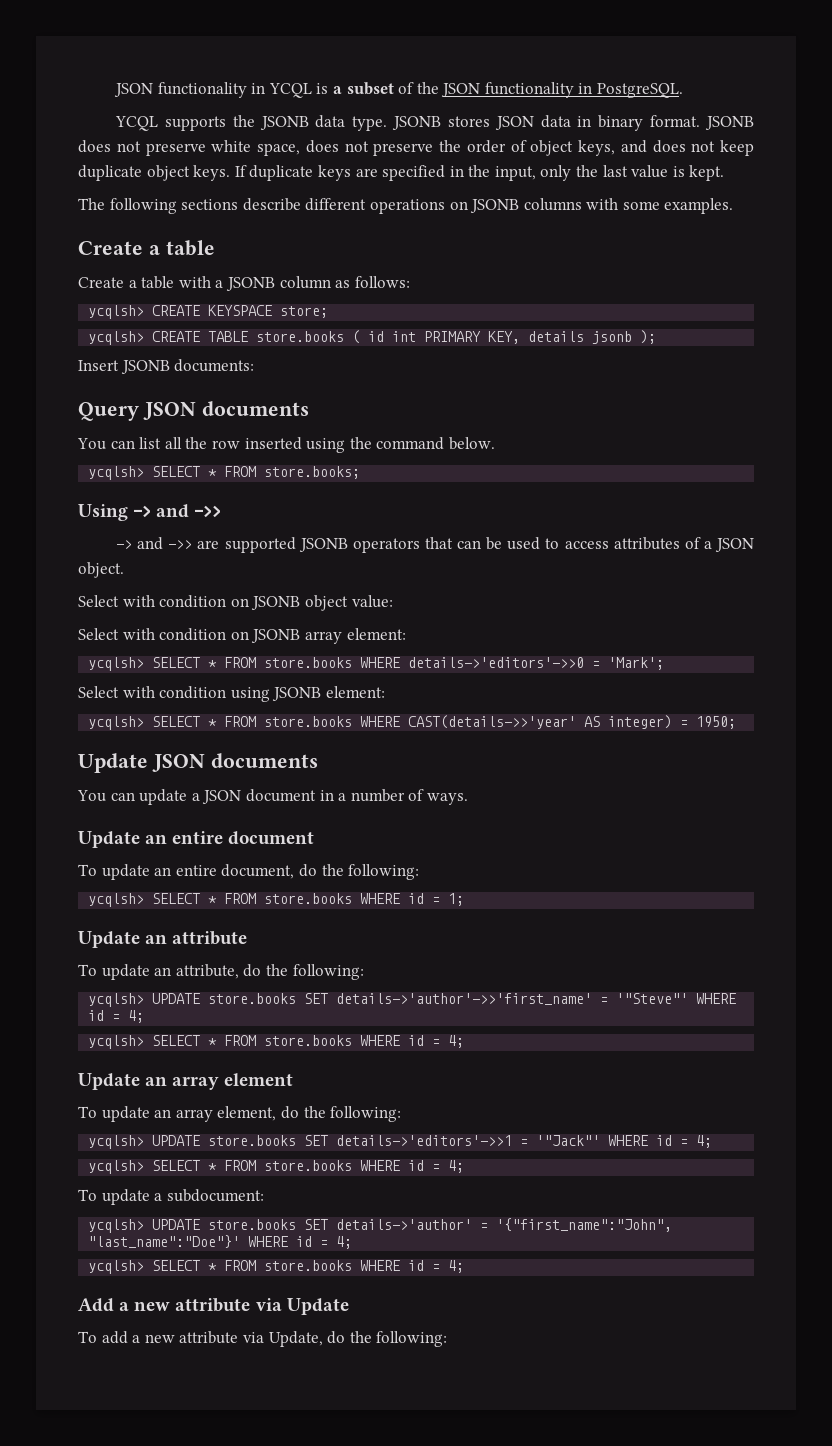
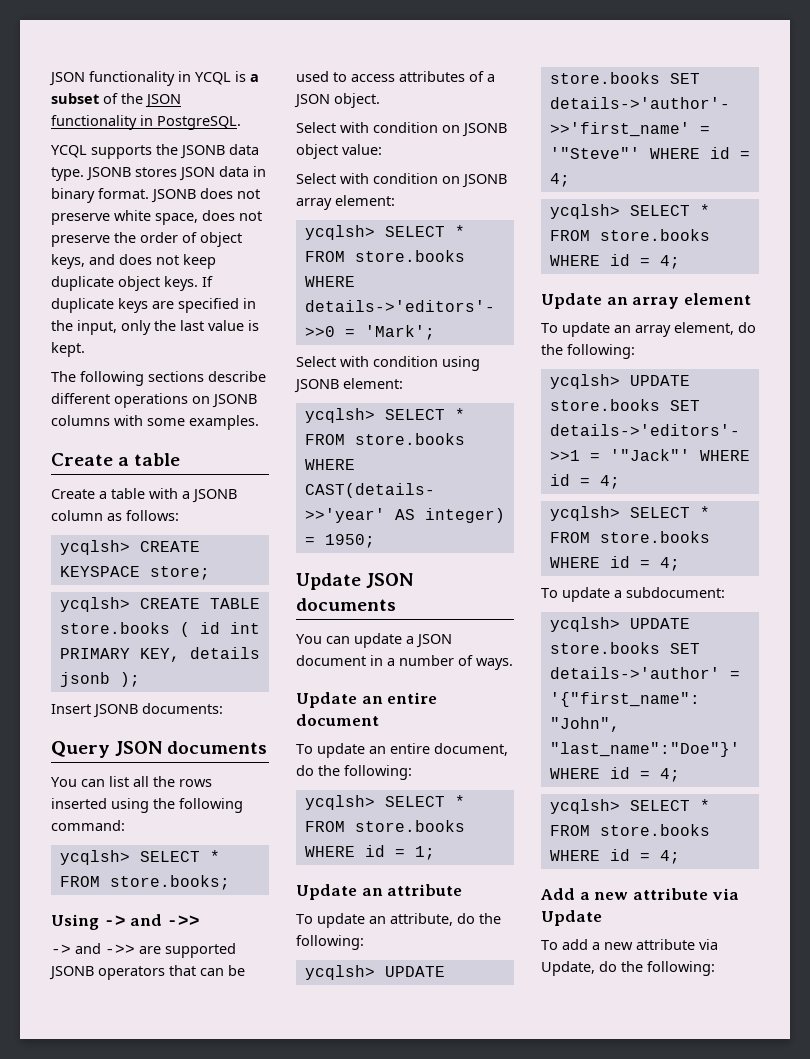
- You can list all the row inserted using the command below.
+ You can list all the rows inserted using the following command:

